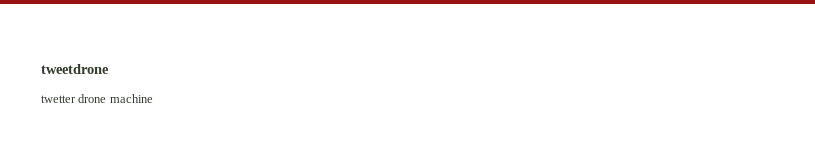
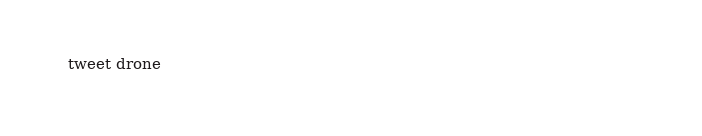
- tweetdrone
- twetter drone machine
+ tweet drone

